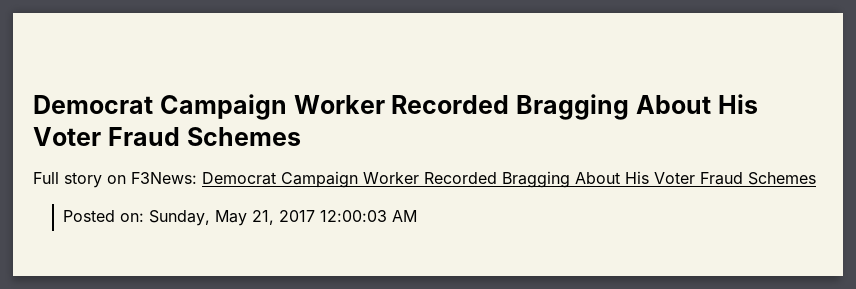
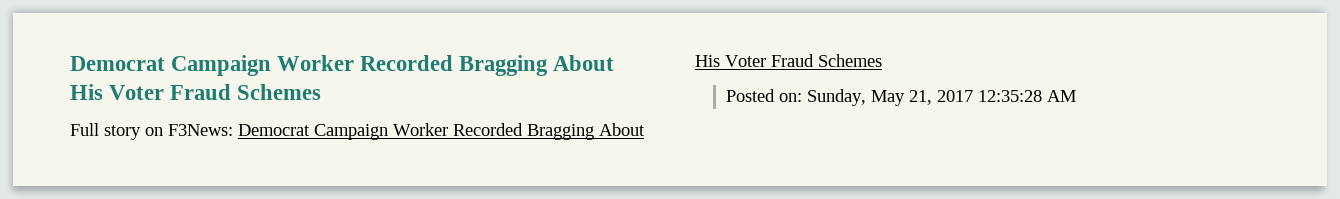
- Posted on: Sunday, May 21, 2017 12:00:03 AM
+ Posted on: Sunday, May 21, 2017 12:35:28 AM

